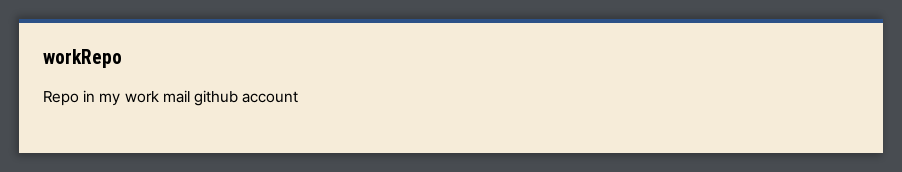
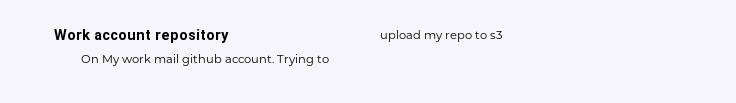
- workRepo
- Repo in my work mail github account
+ Work account repository
+ On My work mail github account. Trying to upload my repo to s3

